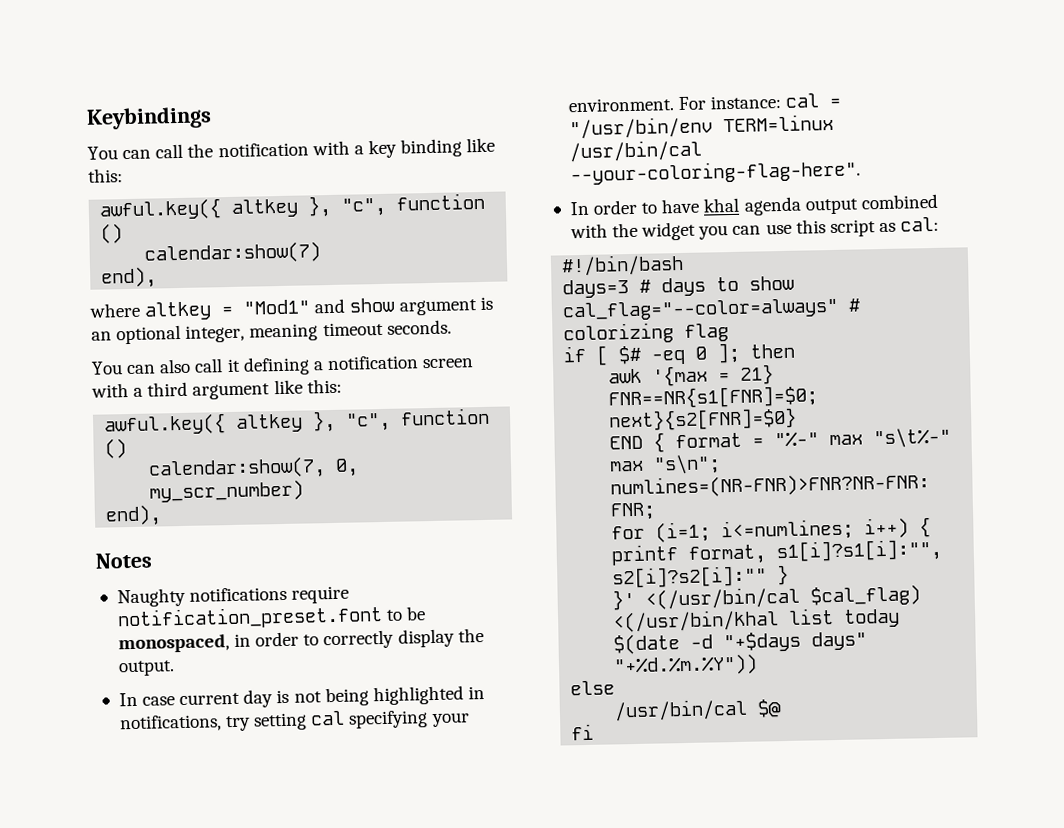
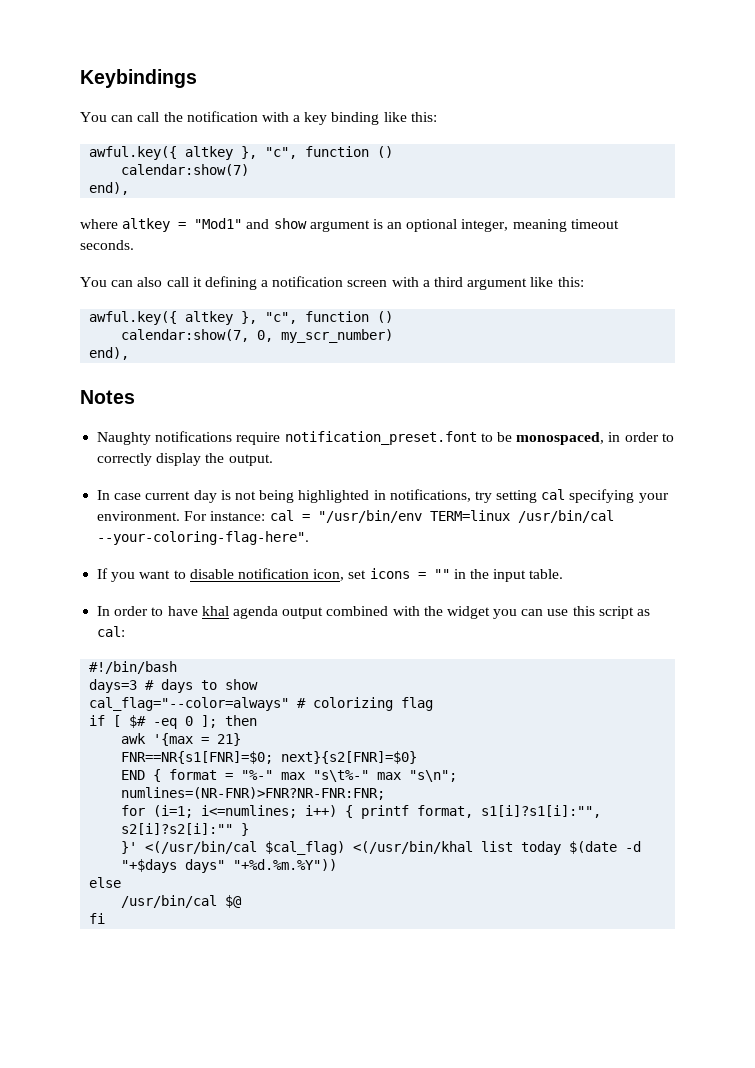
+ If you want to disable notification icon, set icons = "" in the input table.

